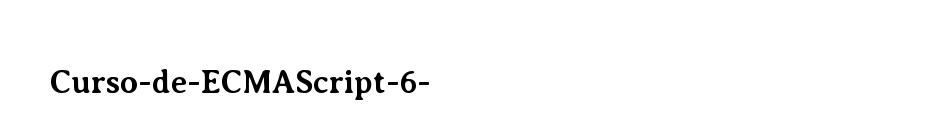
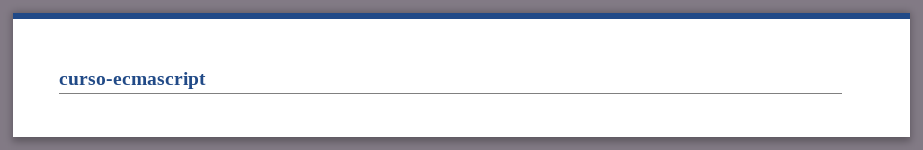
- Curso-de-ECMAScript-6-
+ curso-ecmascript

